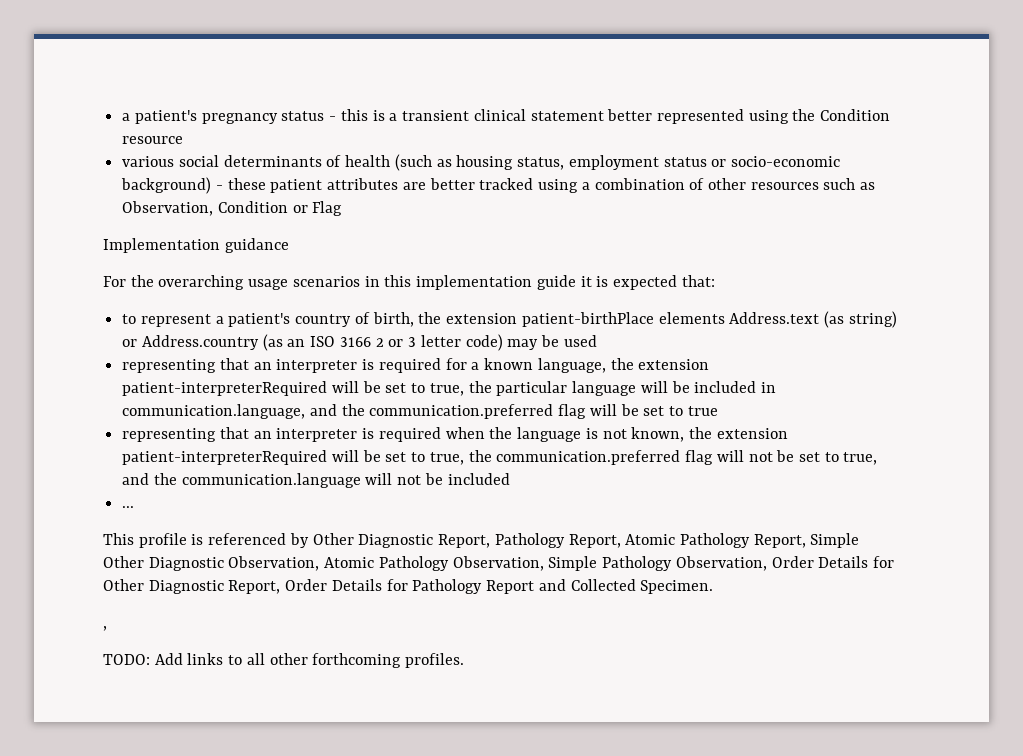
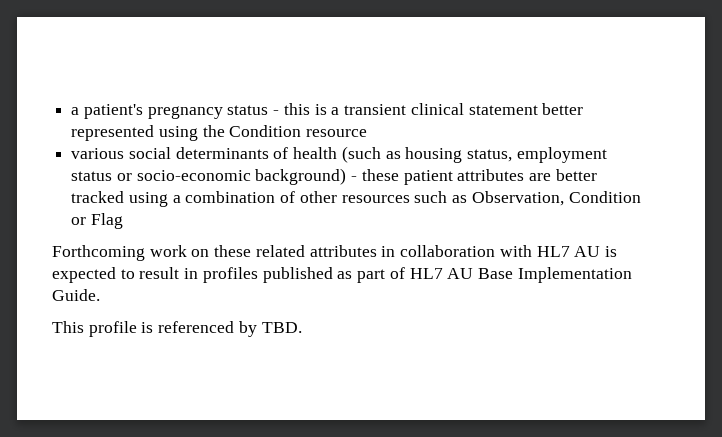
- Implementation guidance
- For the overarching usage scenarios in this implementation guide it is expected that:
- to represent a patient's country of birth, the extension patient-birthPlace elements Address.text (as string) or Address.country (as an ISO 3166 2 or 3 letter code) may be used
- representing that an interpreter is required for a known language, the extension patient-interpreterRequired will be set to true, the particular language will be included in communication.language, and the communication.preferred flag will be set to true
- representing that an interpreter is required when the language is not known, the extension patient-interpreterRequired will be set to true, the communication.preferred flag will not be set to true, and the communication.language will not be included
- ...
+ Forthcoming work on these related attributes in collaboration with HL7 AU is expected to result in profiles published as part of HL7 AU Base Implementation Guide.
- This profile is referenced by Other Diagnostic Report, Pathology Report, Atomic Pathology Report, Simple Other Diagnostic Observation, Atomic Pathology Observation, Simple Pathology Observation, Order Details for Other Diagnostic Report, Order Details for Pathology Report and Collected Specimen.
- ,
- TODO: Add links to all other forthcoming profiles.
+ This profile is referenced by TBD.

